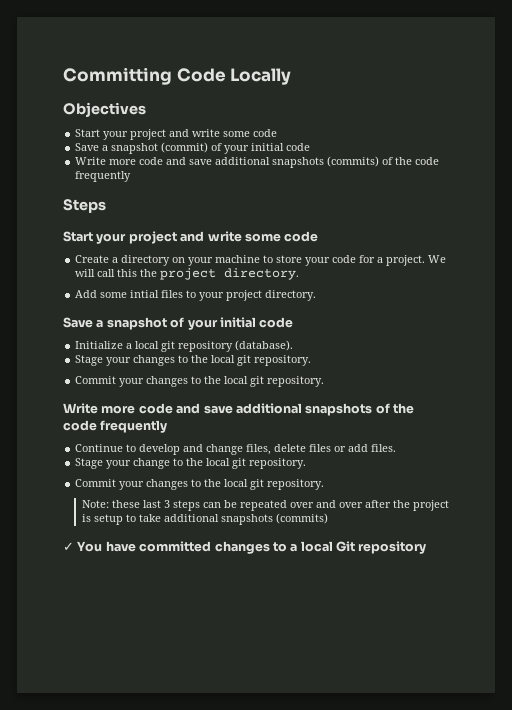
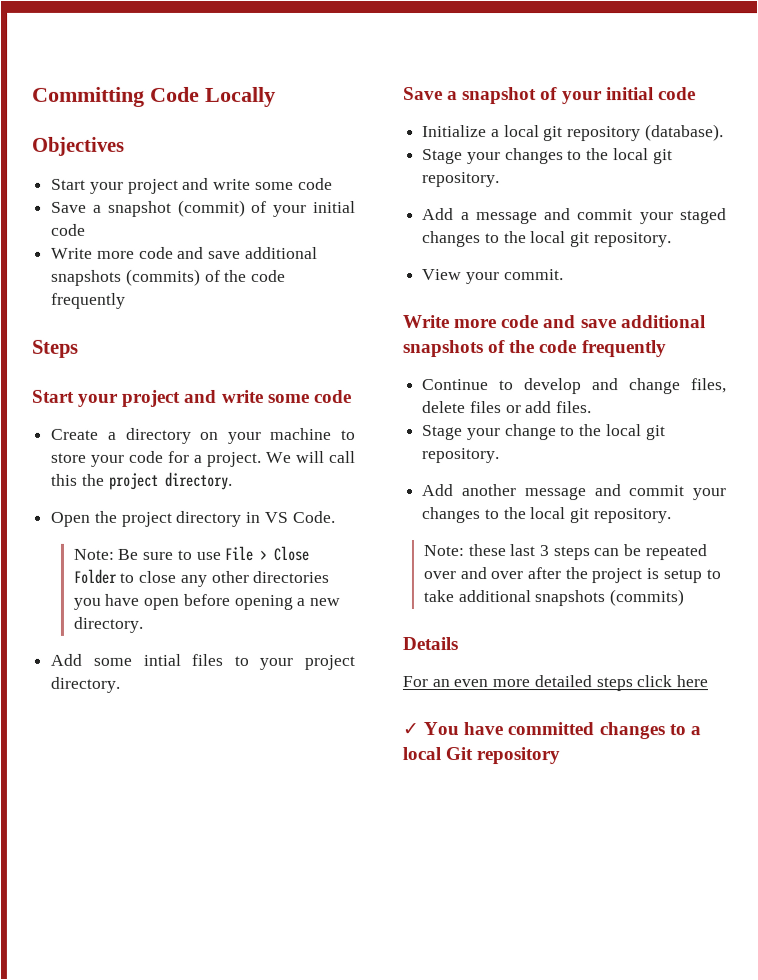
+ Open the project directory in VS Code.
+ Note: Be sure to use File > Close Folder to close any other directories you have open before opening a new directory.
  Stage your changes to the local git repository.
- Commit your changes to the local git repository.
+ Add a message and commit your staged changes to the local git repository.
+ View your commit.
  Stage your change to the local git repository.
- Commit your changes to the local git repository.
+ Add another message and commit your changes to the local git repository.
+ Details
+ For an even more detailed steps click here

